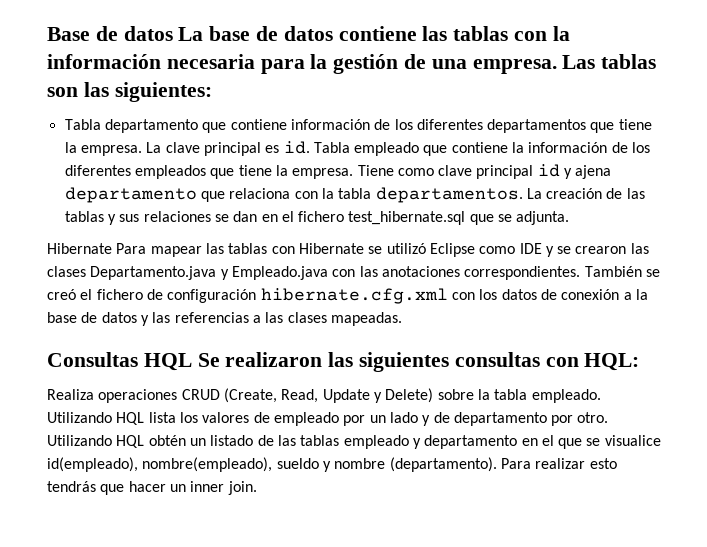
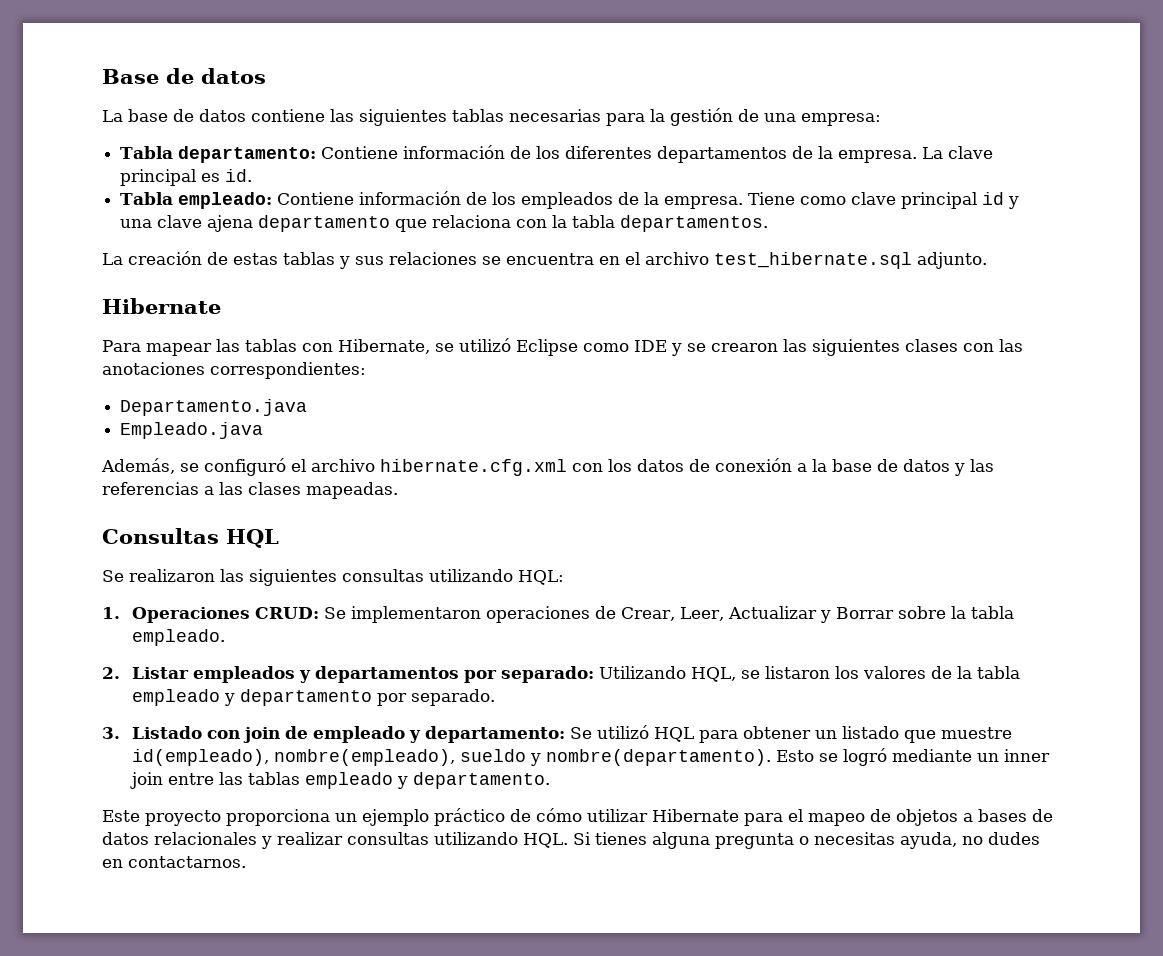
- Base de datos La base de datos contiene las tablas con la información necesaria para la gestión de una empresa. Las tablas son las siguientes:
- Tabla departamento que contiene información de los diferentes departamentos que tiene la empresa.
+ Base de datos
+ La base de datos contiene las siguientes tablas necesarias para la gestión de una empresa:
+ Tabla departamento: Contiene información de los diferentes departamentos de la empresa.
- La clave principal es id. Tabla empleado que contiene la información de los diferentes empleados que tiene la empresa.
+ La clave principal es id.
+ Tabla empleado: Contiene información de los empleados de la empresa.
- Tiene como clave principal id y ajena departamento que relaciona con la tabla departamentos. La creación de las tablas y sus relaciones se dan en el fichero test_hibernate.sql que se adjunta.
- Hibernate Para mapear las tablas con Hibernate se utilizó Eclipse como IDE y se crearon las clases Departamento.java y Empleado.java con las anotaciones correspondientes. También se creó el fichero de configuración hibernate.cfg.xml con los datos de conexión a la base de datos y las referencias a las clases mapeadas.
+ Tiene como clave principal id y una clave ajena departamento que relaciona con la tabla departamentos.
+ La creación de estas tablas y sus relaciones se encuentra en el archivo test_hibernate.sql adjunto.
+ Hibernate
+ Para mapear las tablas con Hibernate, se utilizó Eclipse como IDE y se crearon las siguientes clases con las anotaciones correspondientes:
+ Departamento.java
+ Empleado.java
+ Además, se configuró el archivo hibernate.cfg.xml con los datos de conexión a la base de datos y las referencias a las clases mapeadas.
- Consultas HQL Se realizaron las siguientes consultas con HQL:
+ Consultas HQL
+ Se realizaron las siguientes consultas utilizando HQL:
- Realiza operaciones CRUD (Create, Read, Update y Delete) sobre la tabla empleado. Utilizando HQL lista los valores de empleado por un lado y de departamento por otro. Utilizando HQL obtén un listado de las tablas empleado y departamento en el que se visualice id(empleado), nombre(empleado), sueldo y nombre (departamento). Para realizar esto tendrás que hacer un inner join.
+ 1. Operaciones CRUD: Se implementaron operaciones de Crear, Leer, Actualizar y Borrar sobre la tabla empleado.
+ 2. Listar empleados y departamentos por separado: Utilizando HQL, se listaron los valores de la tabla empleado y departamento por separado.
+ 3. Listado con join de empleado y departamento: Se utilizó HQL para obtener un listado que muestre id(empleado), nombre(empleado), sueldo y nombre(departamento). Esto se logró mediante un inner join entre las tablas empleado y departamento.
+ Este proyecto proporciona un ejemplo práctico de cómo utilizar Hibernate para el mapeo de objetos a bases de datos relacionales y realizar consultas utilizando HQL. Si tienes alguna pregunta o necesitas ayuda, no dudes en contactarnos.

